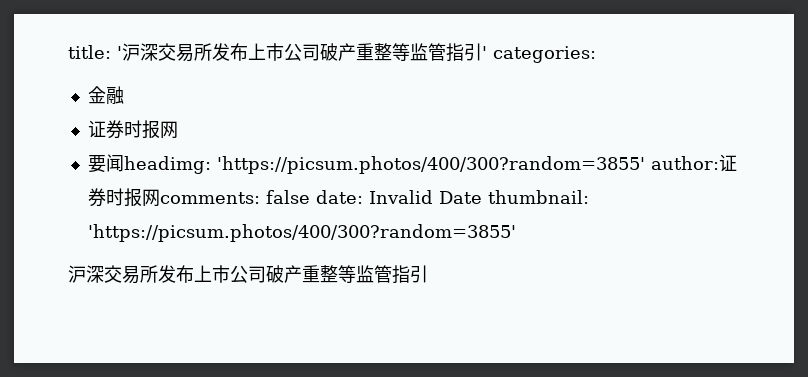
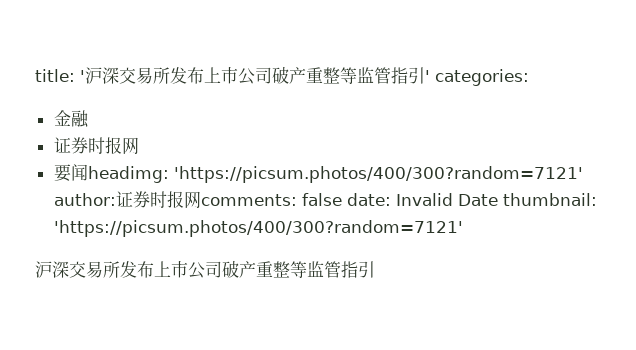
- 要闻headimg: 'https://picsum.photos/400/300?random=3855' author:证券时报网comments: false date: Invalid Date thumbnail: 'https://picsum.photos/400/300?random=3855'
+ 要闻headimg: 'https://picsum.photos/400/300?random=7121' author:证券时报网comments: false date: Invalid Date thumbnail: 'https://picsum.photos/400/300?random=7121'

